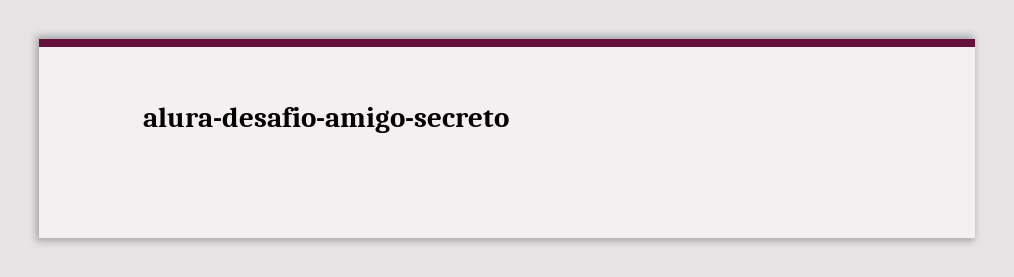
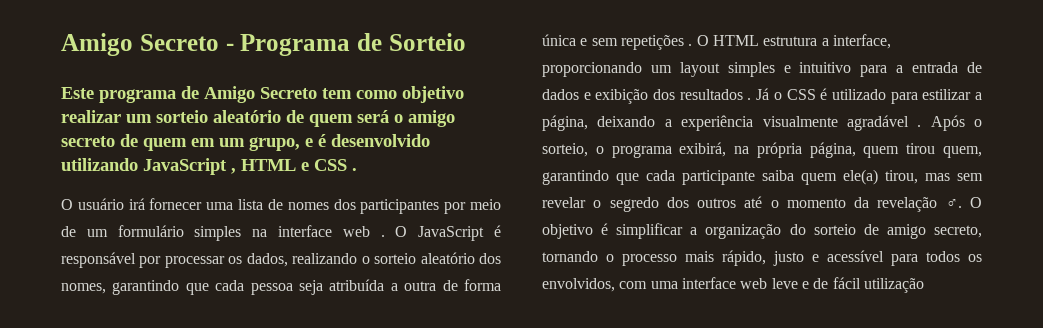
- alura-desafio-amigo-secreto
+ Amigo Secreto - Programa de Sorteio
+ Este programa de Amigo Secreto tem como objetivo realizar um sorteio aleatório de quem será o amigo secreto de quem em um grupo, e é desenvolvido utilizando JavaScript , HTML e CSS .
+ O usuário irá fornecer uma lista de nomes dos participantes por meio de um formulário simples na interface web . O JavaScript é responsável por processar os dados, realizando o sorteio aleatório dos nomes, garantindo que cada pessoa seja atribuída a outra de forma única e sem repetições . O HTML estrutura a interface, proporcionando um layout simples e intuitivo para a entrada de dados e exibição dos resultados . Já o CSS é utilizado para estilizar a página, deixando a experiência visualmente agradável . Após o sorteio, o programa exibirá, na própria página, quem tirou quem, garantindo que cada participante saiba quem ele(a) tirou, mas sem revelar o segredo dos outros até o momento da revelação ♂. O objetivo é simplificar a organização do sorteio de amigo secreto, tornando o processo mais rápido, justo e acessível para todos os envolvidos, com uma interface web leve e de fácil utilização

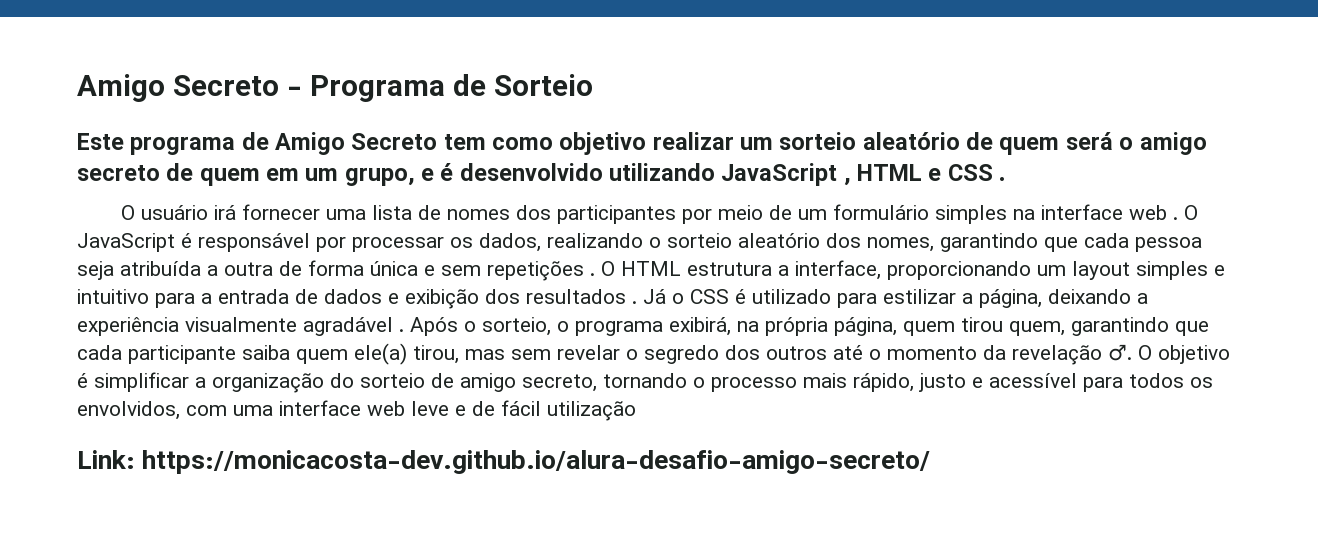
+ Link: https://monicacosta-dev.github.io/alura-desafio-amigo-secreto/

